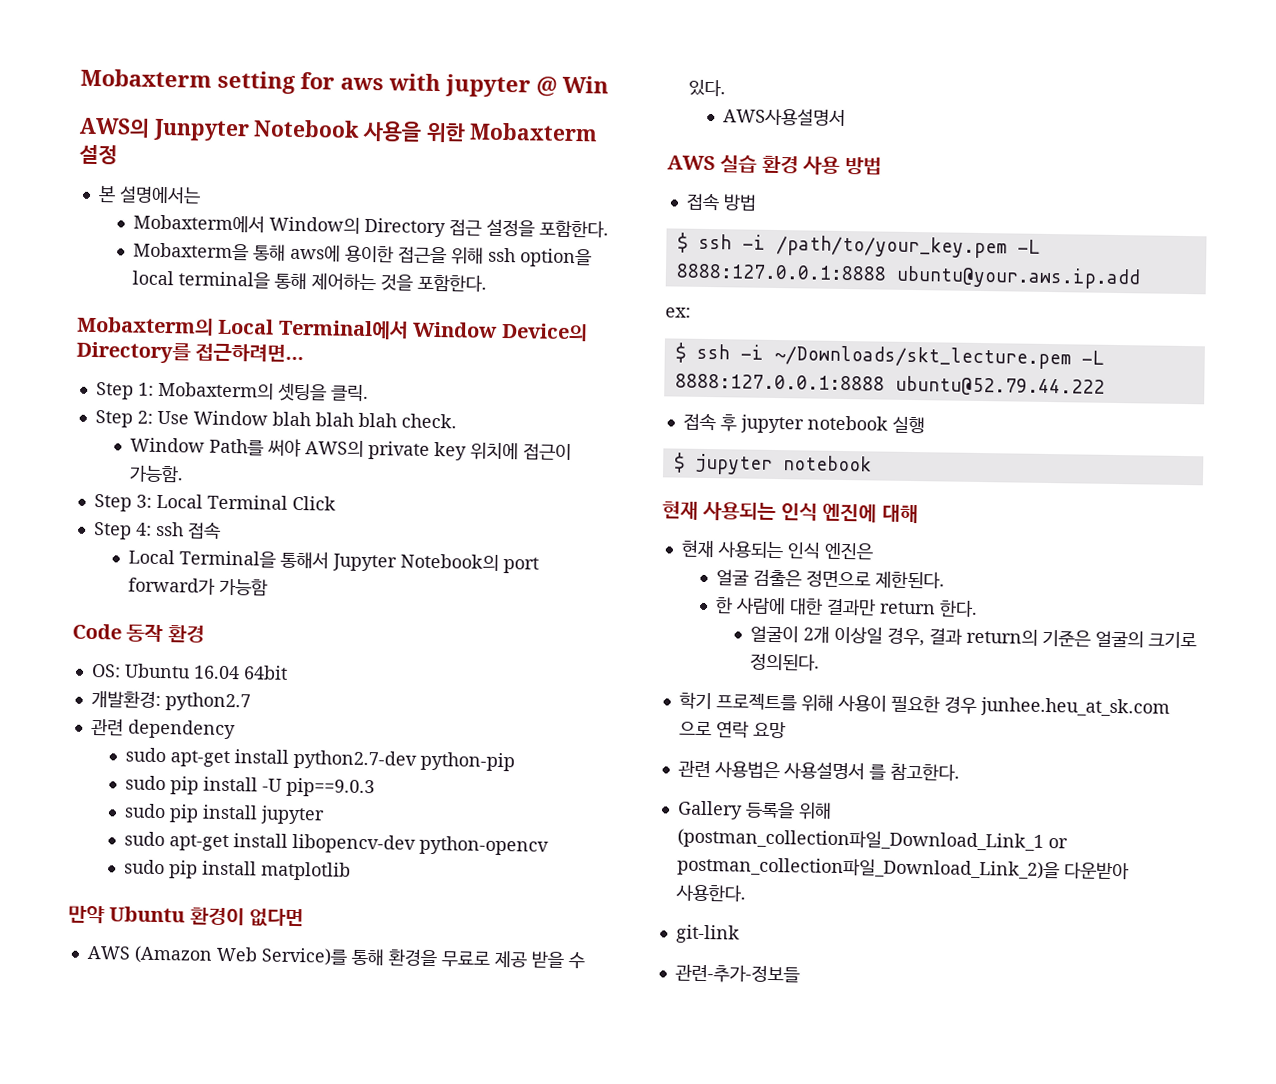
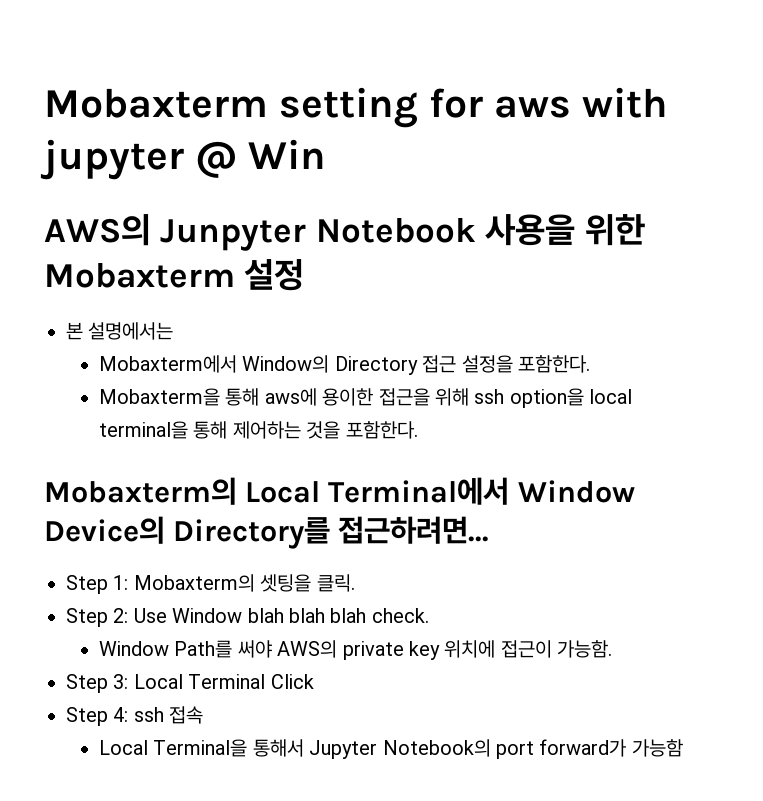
- Code 동작 환경
- OS: Ubuntu 16.04 64bit
- 개발환경: python2.7
- 관련 dependency
- sudo apt-get install python2.7-dev python-pip
- sudo pip install -U pip==9.0.3
- sudo pip install jupyter
- sudo apt-get install libopencv-dev python-opencv
- sudo pip install matplotlib
- 만약 Ubuntu 환경이 없다면
- AWS (Amazon Web Service)를 통해 환경을 무료로 제공 받을 수 있다.
- AWS사용설명서
- AWS 실습 환경 사용 방법
- 접속 방법
- $ ssh -i /path/to/your_key.pem -L 8888:127.0.0.1:8888 ubuntu@your.aws.ip.add
- ex:
- $ ssh -i ~/Downloads/skt_lecture.pem -L 8888:127.0.0.1:8888 ubuntu@52.79.44.222
- 접속 후 jupyter notebook 실행
- $ jupyter notebook
- 현재 사용되는 인식 엔진에 대해
- 현재 사용되는 인식 엔진은
- 얼굴 검출은 정면으로 제한된다.
- 한 사람에 대한 결과만 return 한다.
- 얼굴이 2개 이상일 경우, 결과 return의 기준은 얼굴의 크기로 정의된다.
- 학기 프로젝트를 위해 사용이 필요한 경우 junhee.heu_at_sk.com 으로 연락 요망
- 관련 사용법은 사용설명서 를 참고한다.
- Gallery 등록을 위해 (postman_collection파일_Download_Link_1 or postman_collection파일_Download_Link_2)을 다운받아 사용한다.
- git-link
- 관련-추가-정보들

